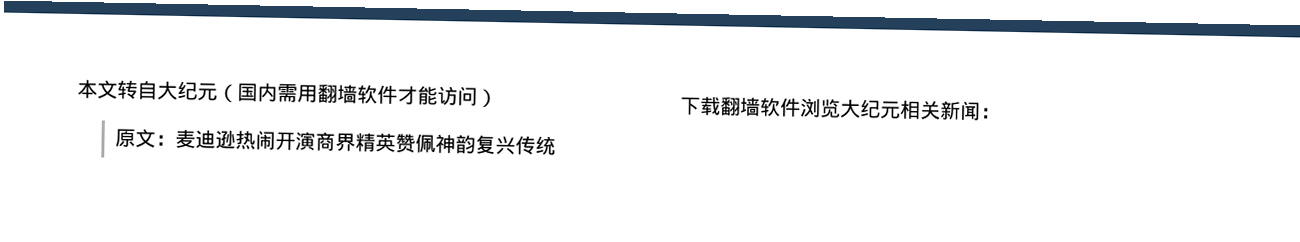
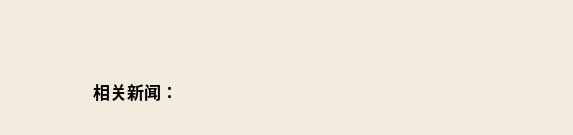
- 本文转自大纪元（国内需用翻墙软件才能访问）
- 原文：麦迪逊热闹开演商界精英赞佩神韵复兴传统
- 下载翻墙软件浏览大纪元相关新闻：
+ 相关新闻：

